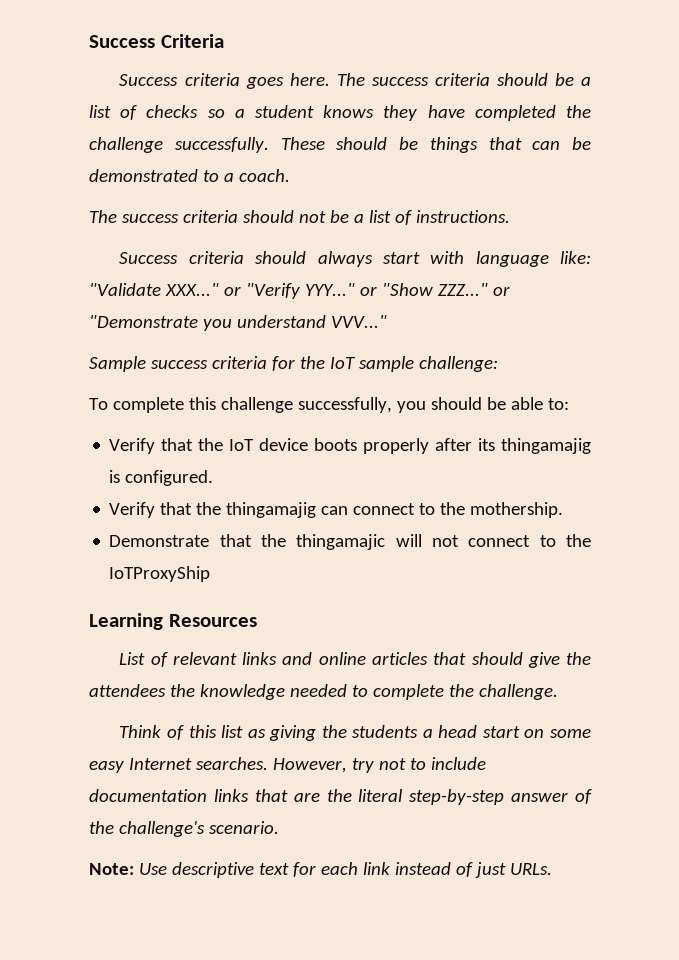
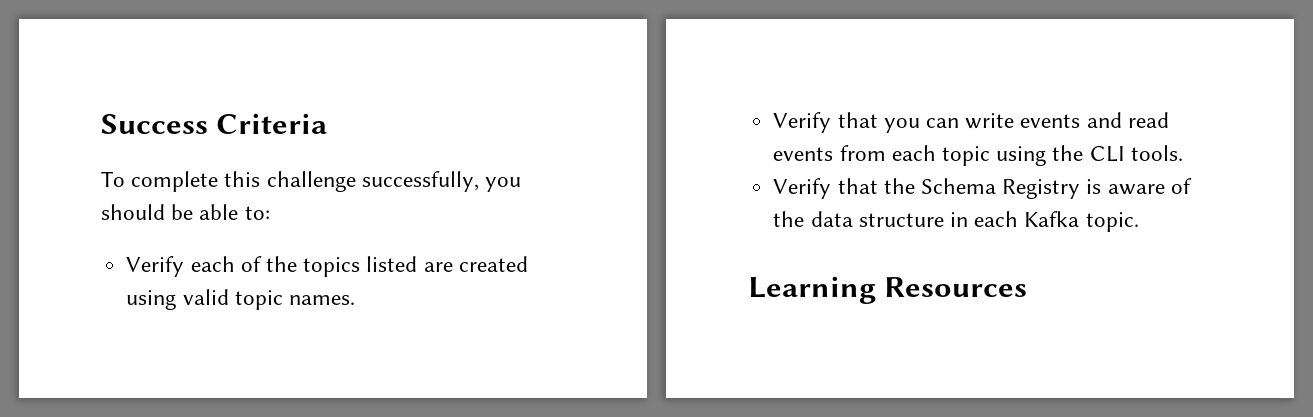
- Success criteria goes here. The success criteria should be a list of checks so a student knows they have completed the challenge successfully. These should be things that can be demonstrated to a coach.
- The success criteria should not be a list of instructions.
- Success criteria should always start with language like: "Validate XXX..." or "Verify YYY..." or "Show ZZZ..." or "Demonstrate you understand VVV..."
- Sample success criteria for the IoT sample challenge:
- Verify that the IoT device boots properly after its thingamajig is configured.
- Verify that the thingamajig can connect to the mothership.
- Demonstrate that the thingamajic will not connect to the IoTProxyShip
+ Verify each of the topics listed are created using valid topic names.
+ Verify that you can write events and read events from each topic using the CLI tools.
+ Verify that the Schema Registry is aware of the data structure in each Kafka topic.
  Learning Resources
- List of relevant links and online articles that should give the attendees the knowledge needed to complete the challenge.
- Think of this list as giving the students a head start on some easy Internet searches. However, try not to include documentation links that are the literal step-by-step answer of the challenge's scenario.
- Note: Use descriptive text for each link instead of just URLs.

